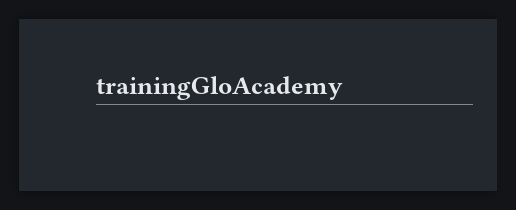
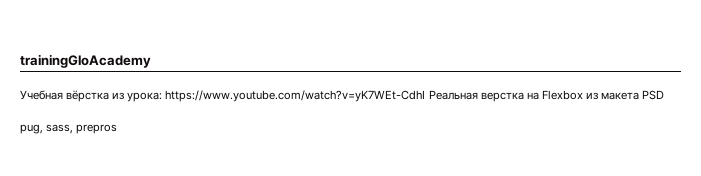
+ Учебная вёрстка из урока: https://www.youtube.com/watch?v=yK7WEt-CdhI Реальная верстка на Flexbox из макета PSD
+ pug, sass, prepros

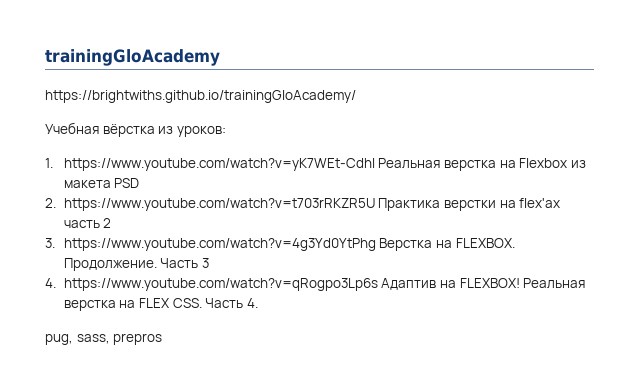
+ https://brightwiths.github.io/trainingGloAcademy/
- Учебная вёрстка из урока: https://www.youtube.com/watch?v=yK7WEt-CdhI Реальная верстка на Flexbox из макета PSD
+ Учебная вёрстка из уроков:
+ 1. https://www.youtube.com/watch?v=yK7WEt-CdhI Реальная верстка на Flexbox из макета PSD
+ 2. https://www.youtube.com/watch?v=t703rRKZR5U Практика верстки на flex'ах часть 2
+ 3. https://www.youtube.com/watch?v=4g3Yd0YtPhg Верстка на FLEXBOX. Продолжение. Часть 3
+ 4. https://www.youtube.com/watch?v=qRogpo3Lp6s Адаптив на FLEXBOX! Реальная верстка на FLEX CSS. Часть 4.

